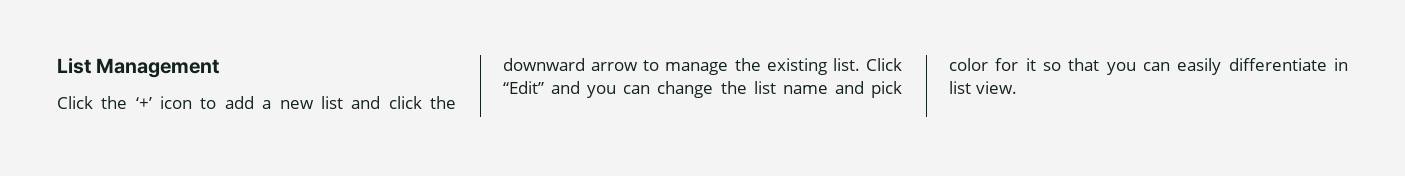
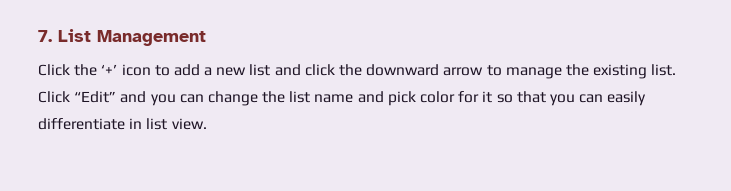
- List Management
+ 7. List Management

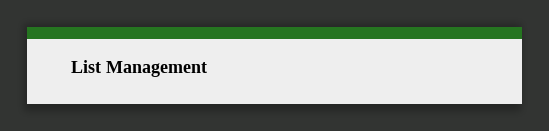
- 7. List Management
+ List Management
- Click the ‘+’ icon to add a new list and click the downward arrow to manage the existing list. Click “Edit” and you can change the list name and pick color for it so that you can easily differentiate in list view.

